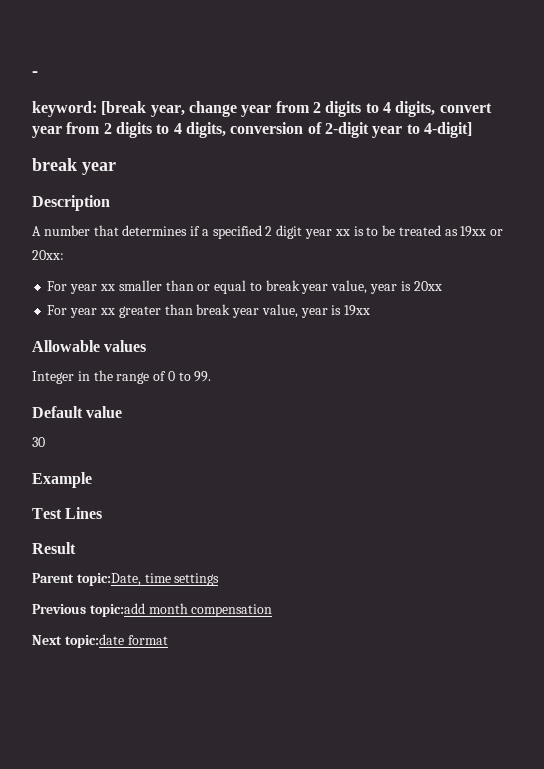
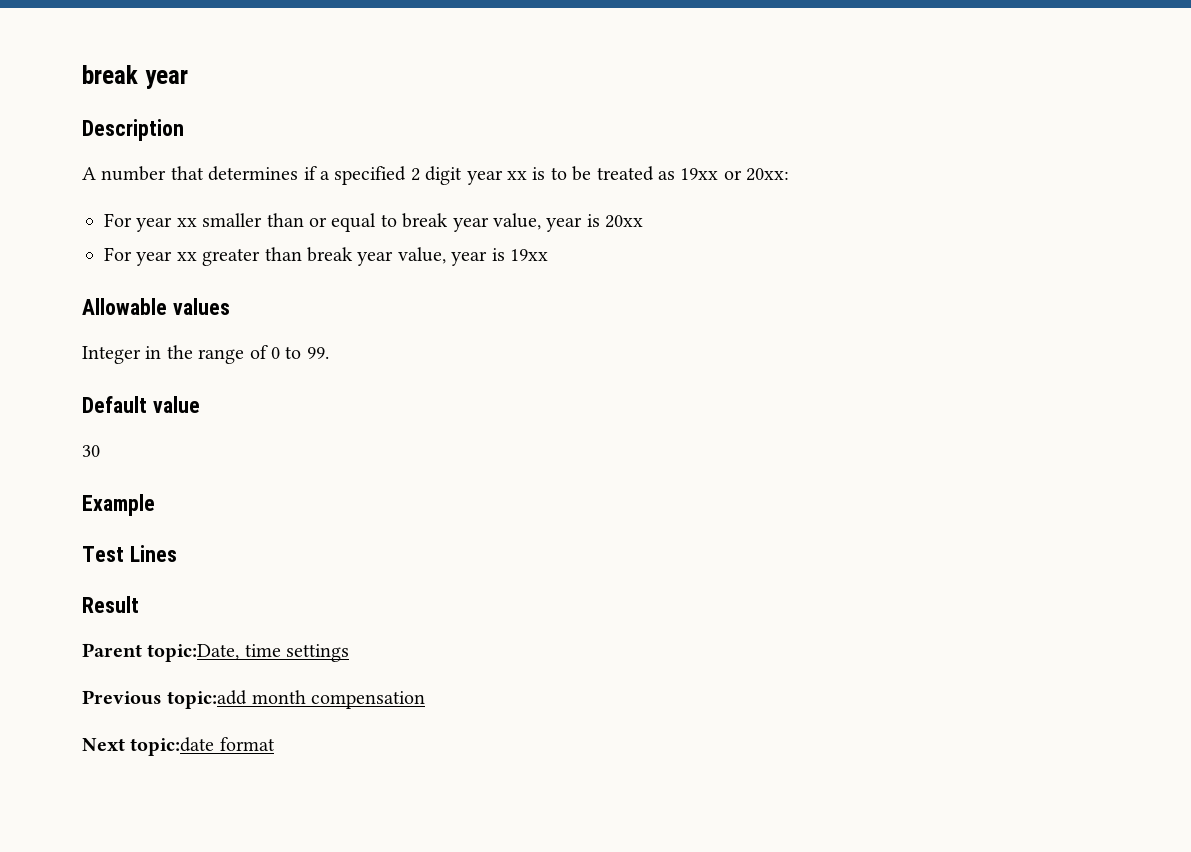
- -
- keyword: [break year, change year from 2 digits to 4 digits, convert year from 2 digits to 4 digits, conversion of 2-digit year to 4-digit]

